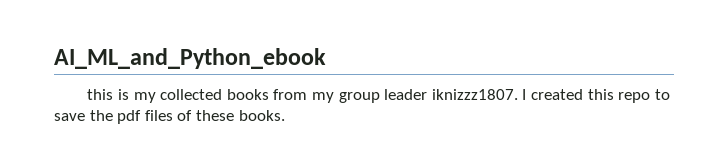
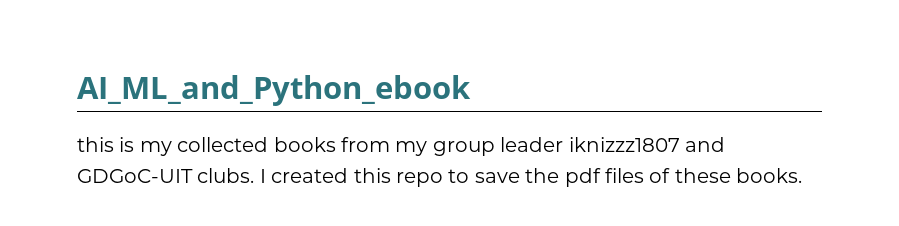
- this is my collected books from my group leader iknizzz1807.
+ this is my collected books from my group leader iknizzz1807 and GDGoC-UIT clubs.

